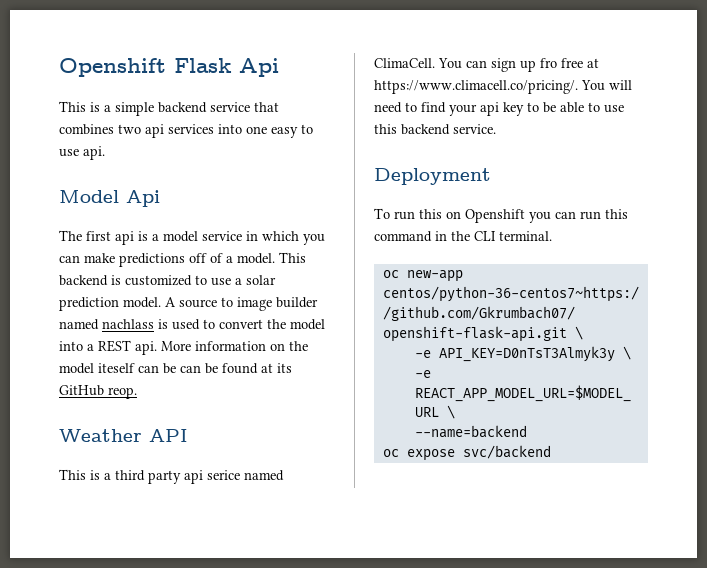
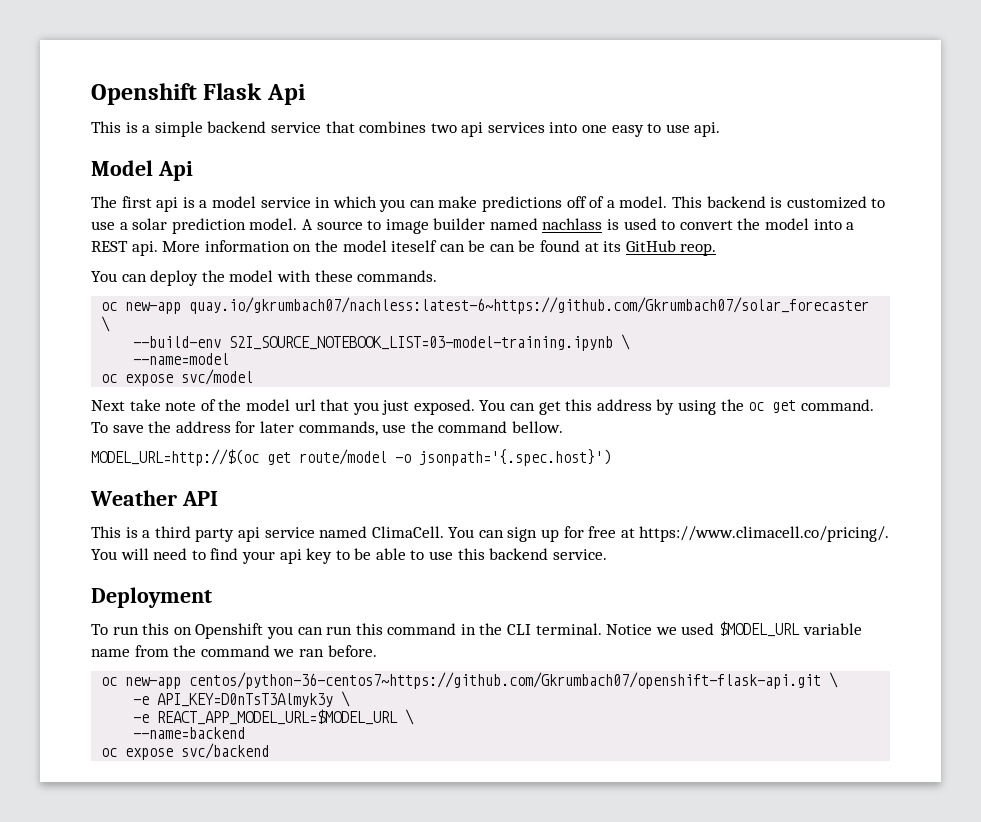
+ You can deploy the model with these commands.
+ oc new-app quay.io/gkrumbach07/nachless:latest-6~https://github.com/Gkrumbach07/solar_forecaster \
+ --build-env S2I_SOURCE_NOTEBOOK_LIST=03-model-training.ipynb \
+ --name=model
+ oc expose svc/model
+ Next take note of the model url that you just exposed. You can get this address by using the oc get command. To save the address for later commands, use the command bellow.
+ MODEL_URL=http://$(oc get route/model -o jsonpath='{.spec.host}')
- This is a third party api serice named ClimaCell.
+ This is a third party api service named ClimaCell.
- You can sign up fro free at https://www.climacell.co/pricing/. You will need to find your api key to be able to use this backend service.
+ You can sign up for free at https://www.climacell.co/pricing/. You will need to find your api key to be able to use this backend service.
+ Notice we used $MODEL_URL variable name from the command we ran before.

